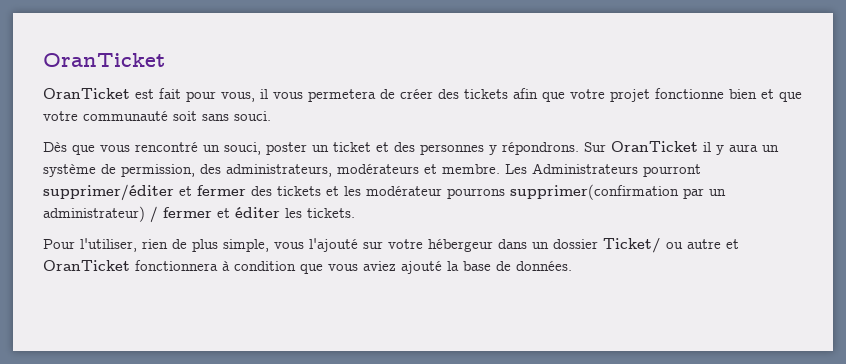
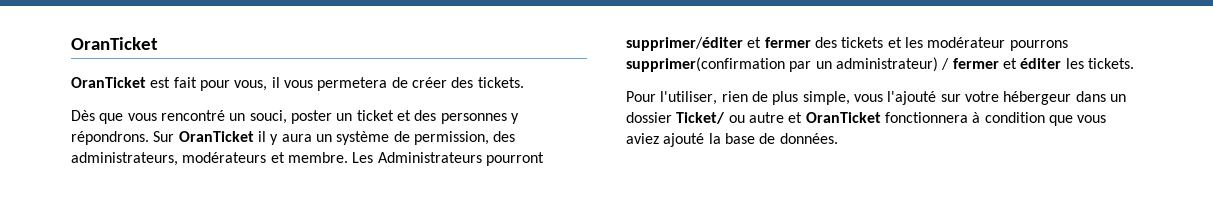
- OranTicket est fait pour vous, il vous permetera de créer des tickets afin que votre projet fonctionne bien et que votre communauté soit sans souci.
+ OranTicket est fait pour vous, il vous permetera de créer des tickets.

